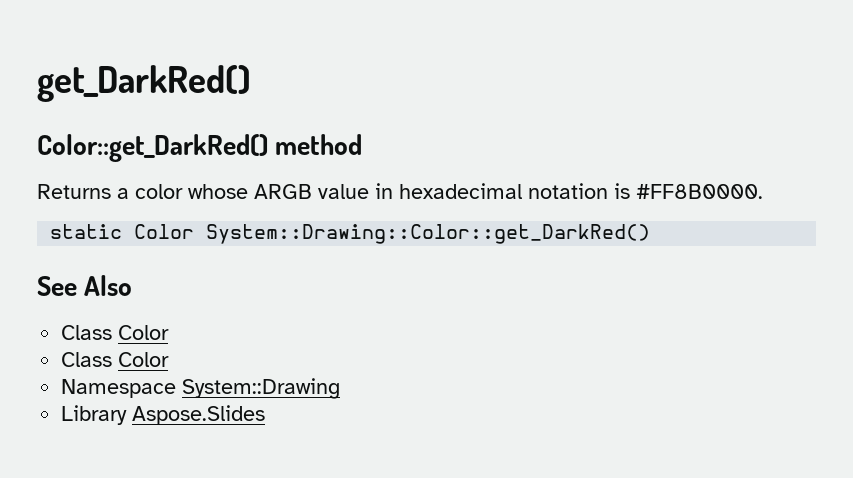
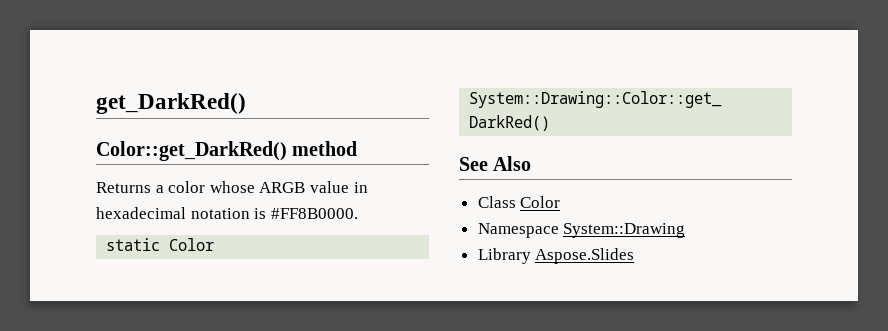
  See Also
- Class Color

